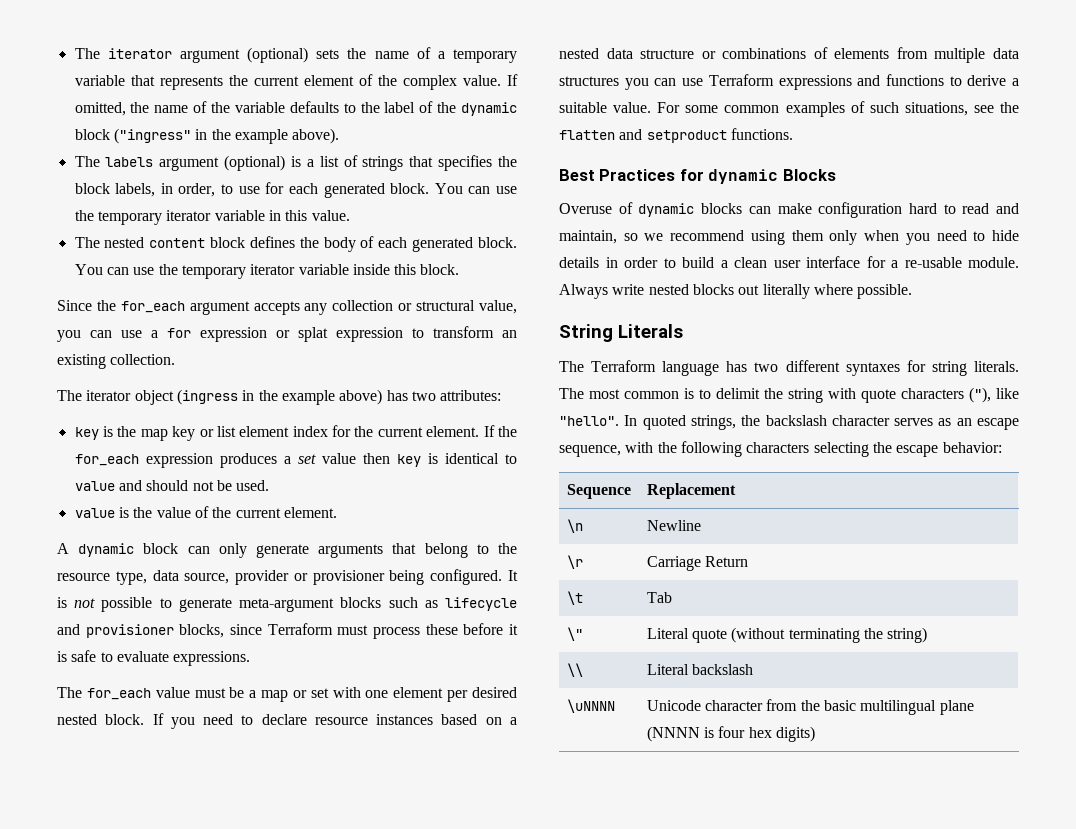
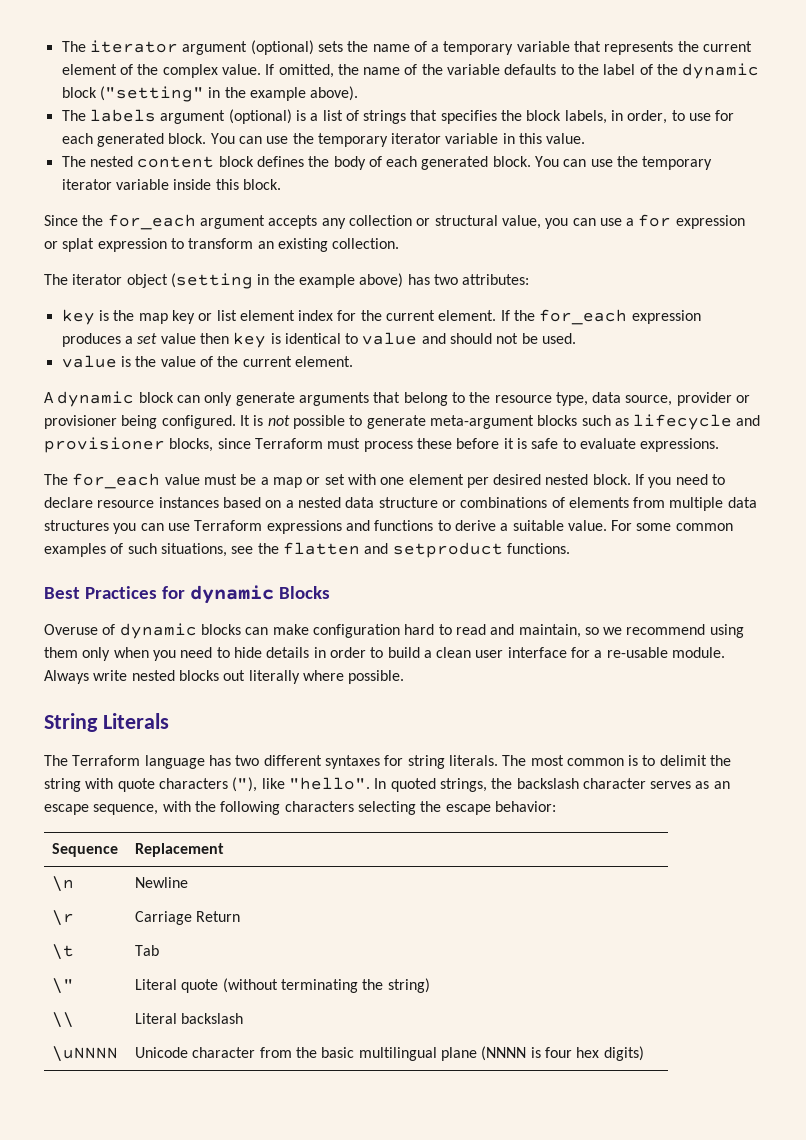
- If omitted, the name of the variable defaults to the label of the dynamic block ("ingress" in the example above).
+ If omitted, the name of the variable defaults to the label of the dynamic block ("setting" in the example above).
- The iterator object (ingress in the example above) has two attributes:
+ The iterator object (setting in the example above) has two attributes:

